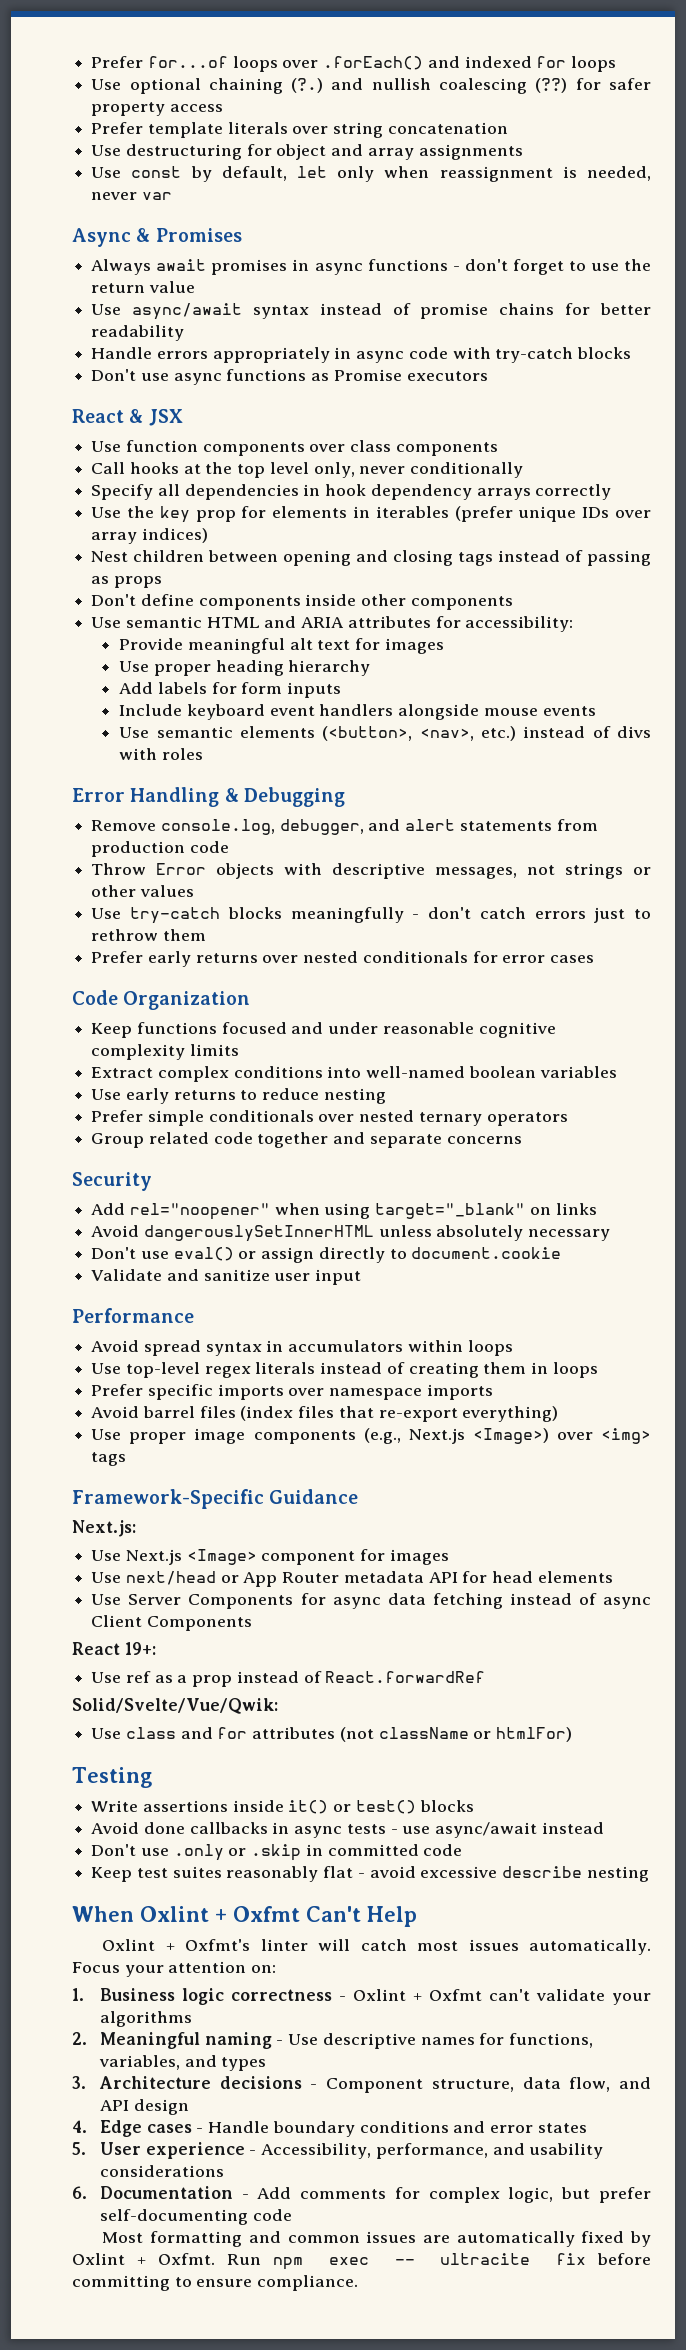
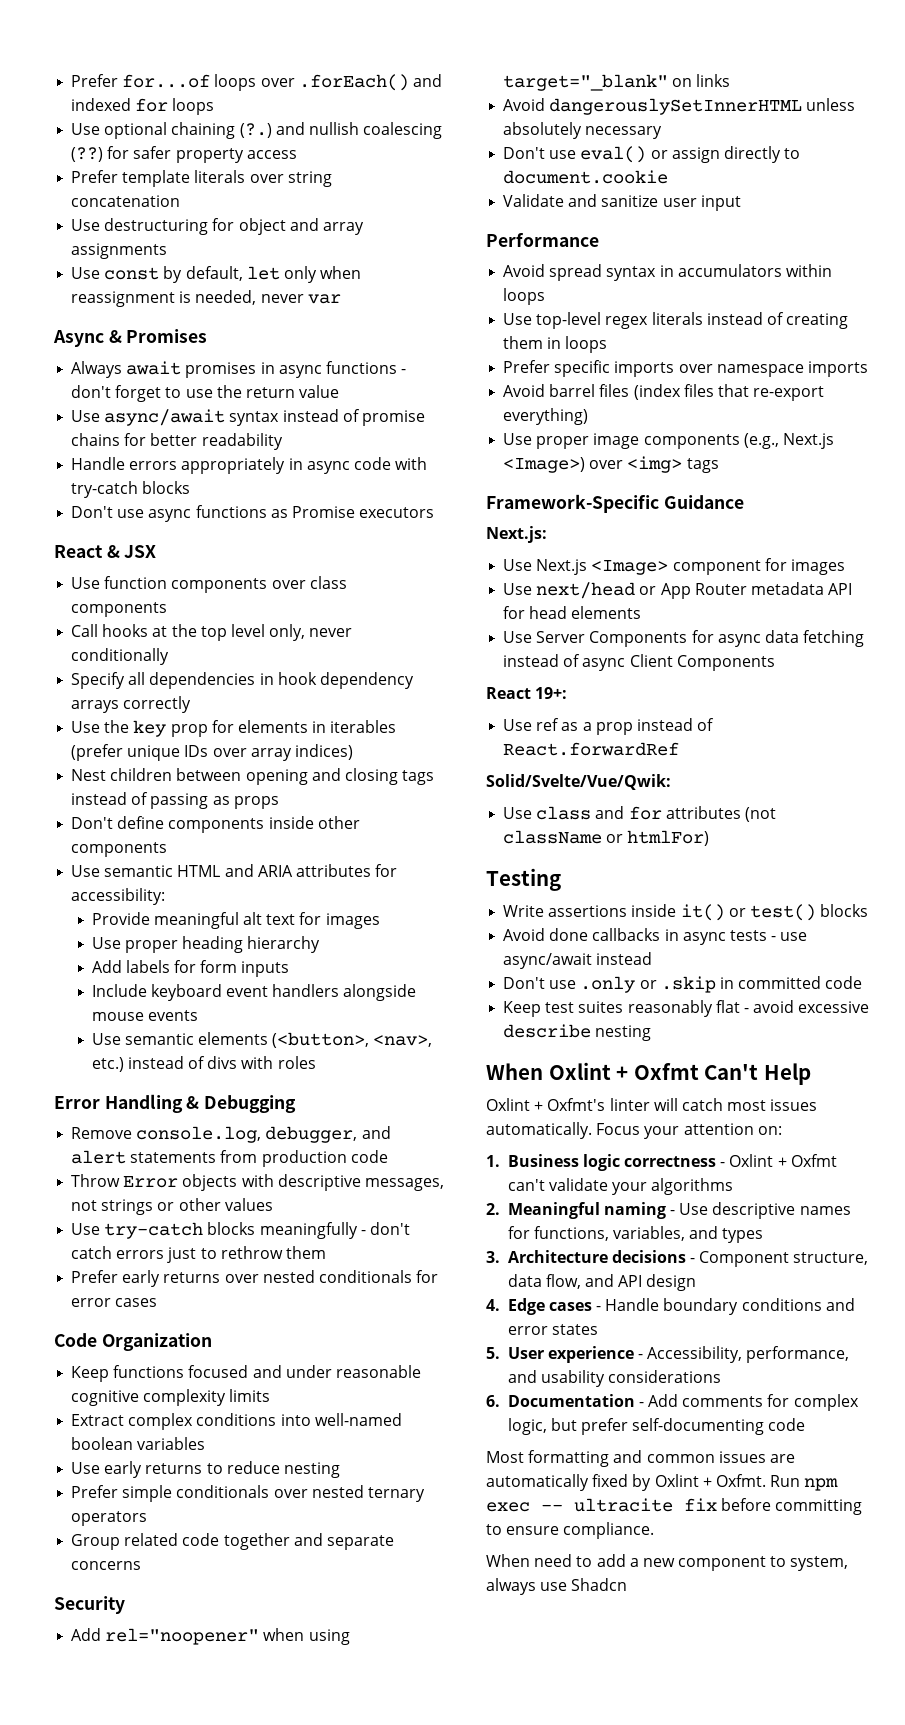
+ When need to add a new component to system, always use Shadcn

